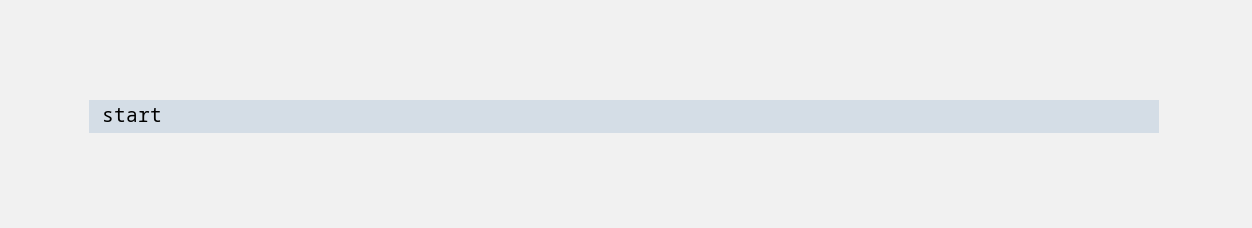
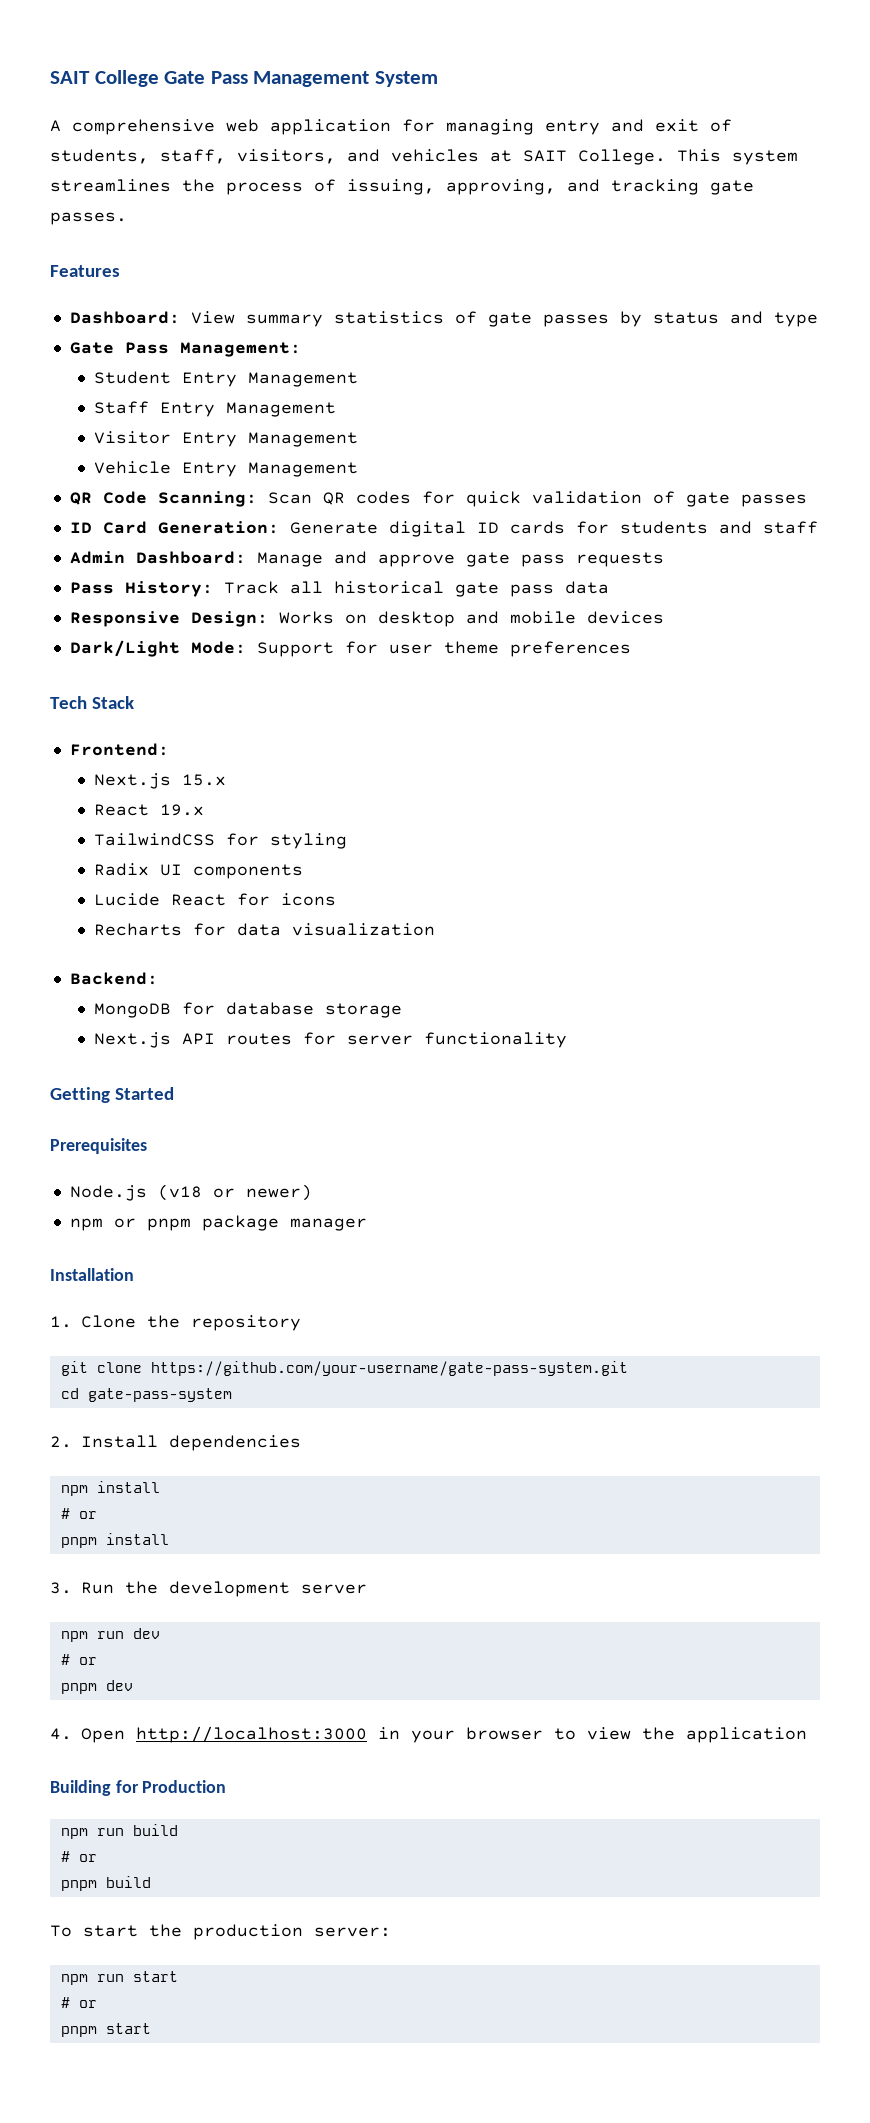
- start
+ SAIT College Gate Pass Management System
+ A comprehensive web application for managing entry and exit of students, staff, visitors, and vehicles at SAIT College. This system streamlines the process of issuing, approving, and tracking gate passes.
+ Features
+ Dashboard: View summary statistics of gate passes by status and type
+ Gate Pass Management:
+ Student Entry Management
+ Staff Entry Management
+ Visitor Entry Management
+ Vehicle Entry Management
+ QR Code Scanning: Scan QR codes for quick validation of gate passes
+ ID Card Generation: Generate digital ID cards for students and staff
+ Admin Dashboard: Manage and approve gate pass requests
+ Pass History: Track all historical gate pass data
+ Responsive Design: Works on desktop and mobile devices
+ Dark/Light Mode: Support for user theme preferences
+ Tech Stack
+ Frontend:
+ Next.js 15.x
+ React 19.x
+ TailwindCSS for styling
+ Radix UI components
+ Lucide React for icons
+ Recharts for data visualization
+ Backend:
+ MongoDB for database storage
+ Next.js API routes for server functionality
+ Getting Started
+ Prerequisites
+ Node.js (v18 or newer)
+ npm or pnpm package manager
+ Installation
+ 1. Clone the repository
+ git clone https://github.com/your-username/gate-pass-system.git
+ cd gate-pass-system
+ 2. Install dependencies
+ npm install
+ # or
+ pnpm install
+ 3. Run the development server
+ npm run dev
+ # or
+ pnpm dev
+ 4. Open http://localhost:3000 in your browser to view the application
+ Building for Production
+ npm run build
+ # or
+ pnpm build
+ To start the production server:
+ npm run start
+ # or
+ pnpm start

